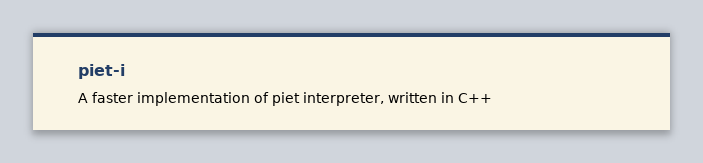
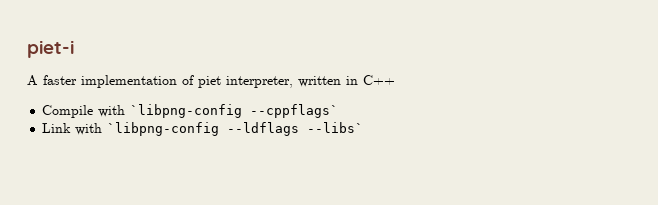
+ Compile with `libpng-config --cppflags`
+ Link with `libpng-config --ldflags --libs`

